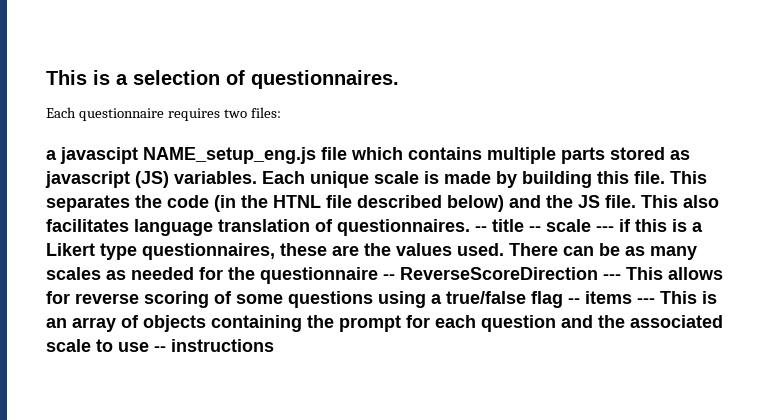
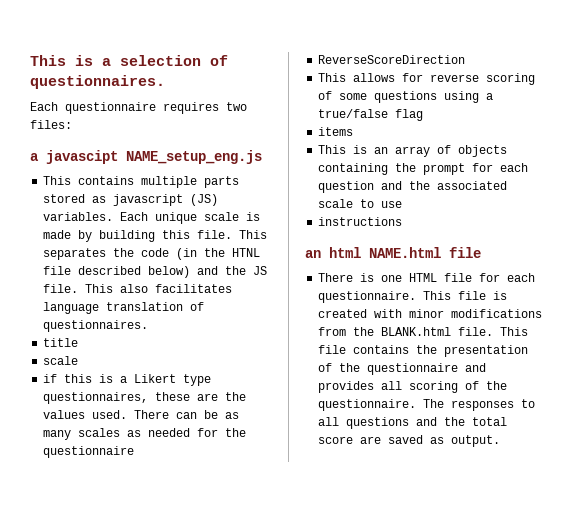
- a javascipt NAME_setup_eng.js file which contains multiple parts stored as javascript (JS) variables.
+ a javascipt NAME_setup_eng.js
+ This contains multiple parts stored as javascript (JS) variables.
- This also facilitates language translation of questionnaires. -- title -- scale --- if this is a Likert type questionnaires, these are the values used.
+ This also facilitates language translation of questionnaires.
+ title
+ scale
+ if this is a Likert type questionnaires, these are the values used.
- There can be as many scales as needed for the questionnaire -- ReverseScoreDirection --- This allows for reverse scoring of some questions using a true/false flag -- items --- This is an array of objects containing the prompt for each question and the associated scale to use -- instructions
+ There can be as many scales as needed for the questionnaire
+ ReverseScoreDirection
+ This allows for reverse scoring of some questions using a true/false flag
+ items
+ This is an array of objects containing the prompt for each question and the associated scale to use
+ instructions
+ an html NAME.html file
+ There is one HTML file for each questionnaire. This file is created with minor modifications from the BLANK.html file. This file contains the presentation of the questionnaire and provides all scoring of the questionnaire. The responses to all questions and the total score are saved as output.

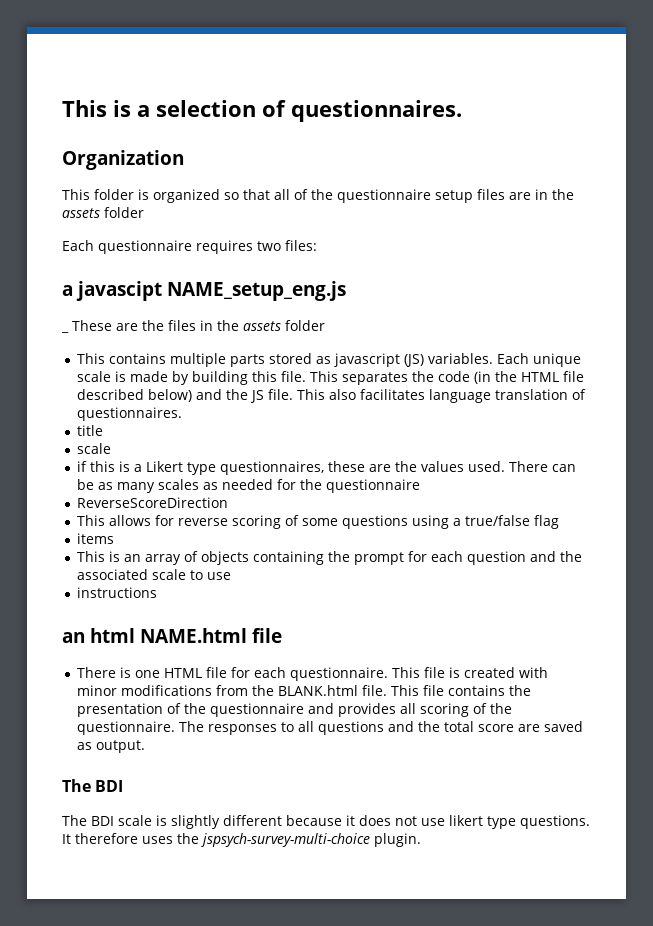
+ Organization
+ This folder is organized so that all of the questionnaire setup files are in the assets folder
+ _ These are the files in the assets folder
- This separates the code (in the HTNL file described below) and the JS file.
+ This separates the code (in the HTML file described below) and the JS file.
  The responses to all questions and the total score are saved as output.
+ The BDI
+ The BDI scale is slightly different because it does not use likert type questions. It therefore uses the jspsych-survey-multi-choice plugin.

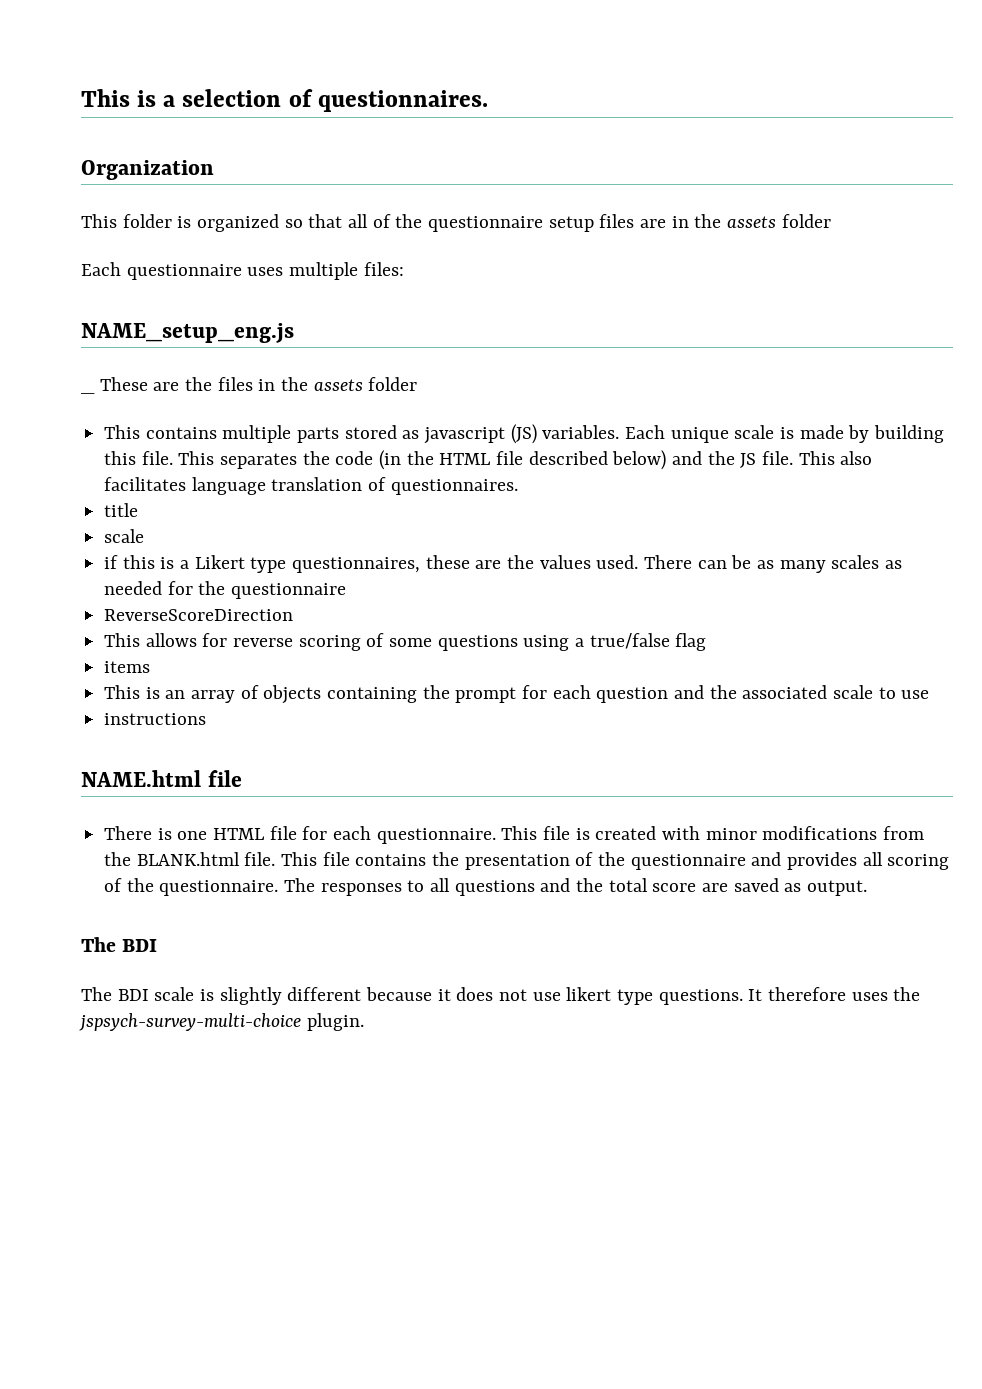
- Each questionnaire requires two files:
+ Each questionnaire uses multiple files:
- a javascipt NAME_setup_eng.js
+ NAME_setup_eng.js
- an html NAME.html file
+ NAME.html file

